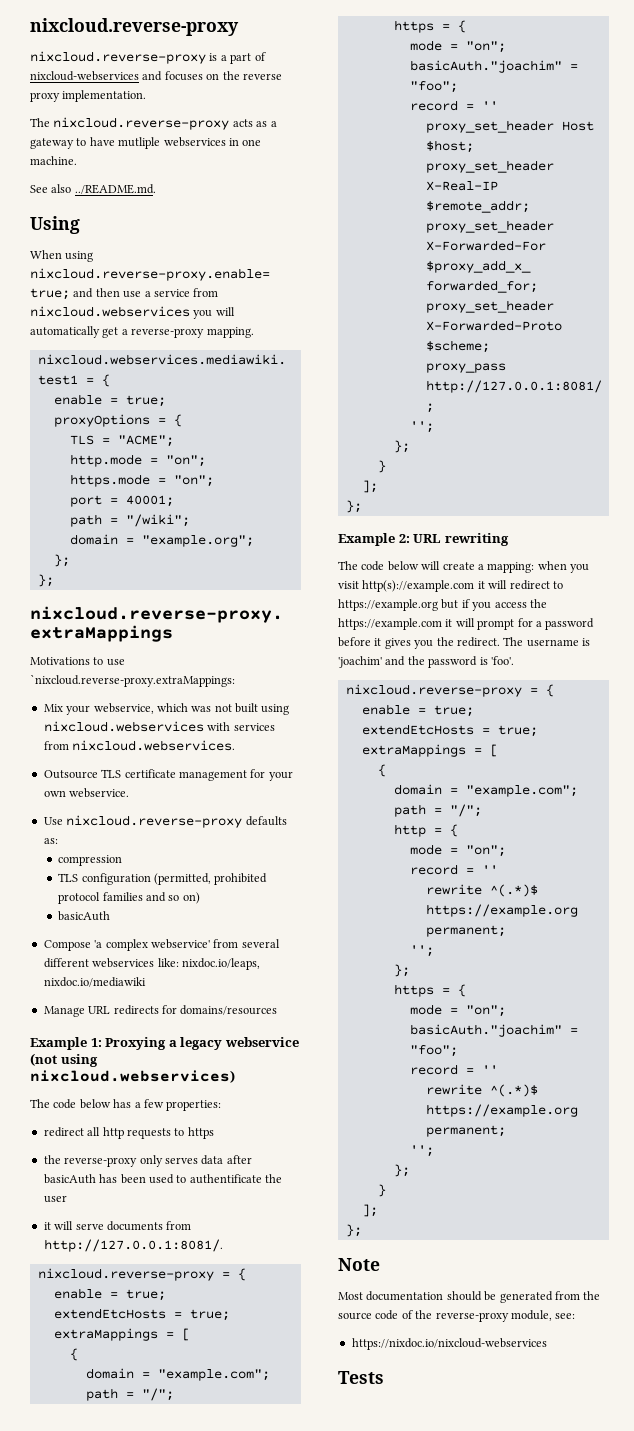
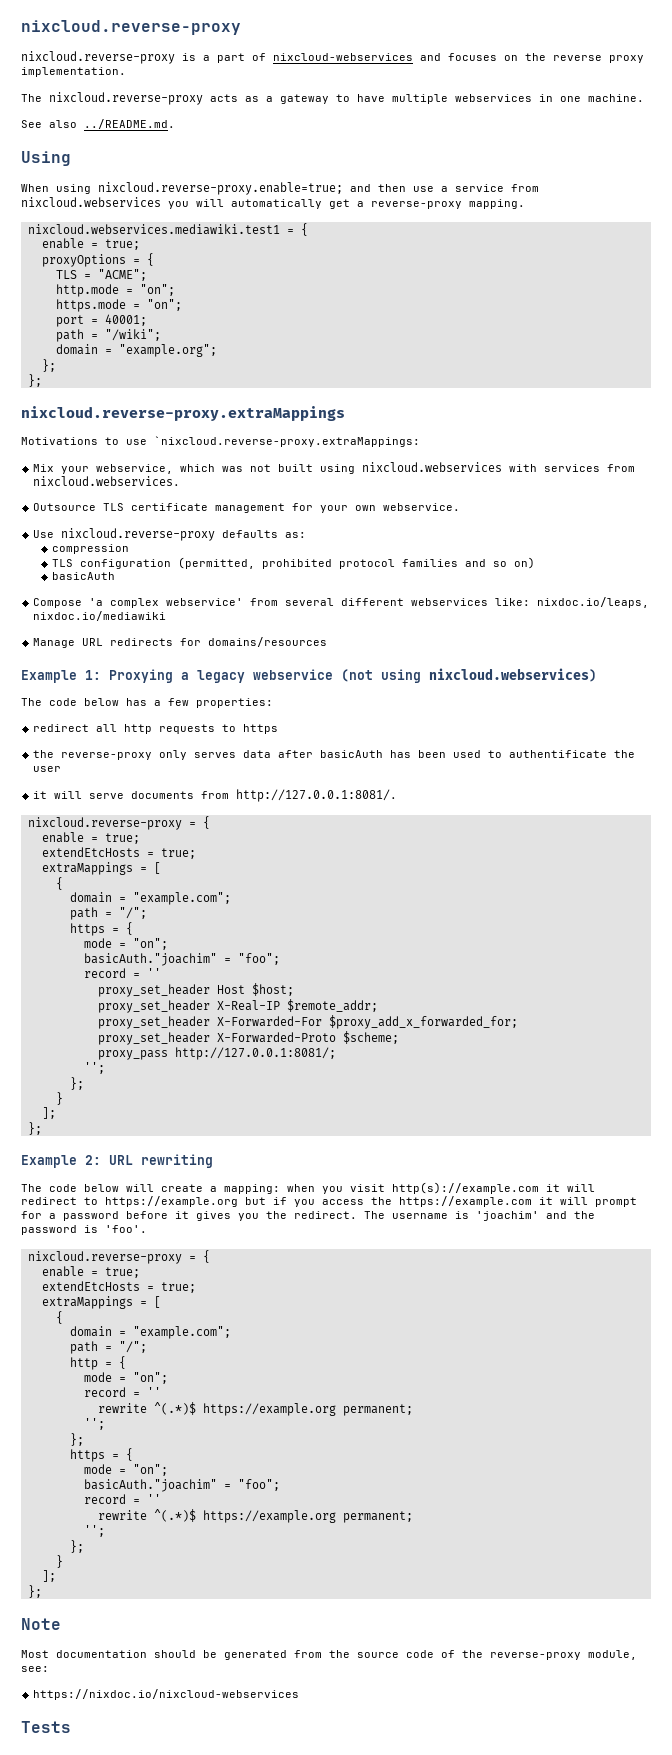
- The nixcloud.reverse-proxy acts as a gateway to have mutliple webservices in one machine.
+ The nixcloud.reverse-proxy acts as a gateway to have multiple webservices in one machine.

